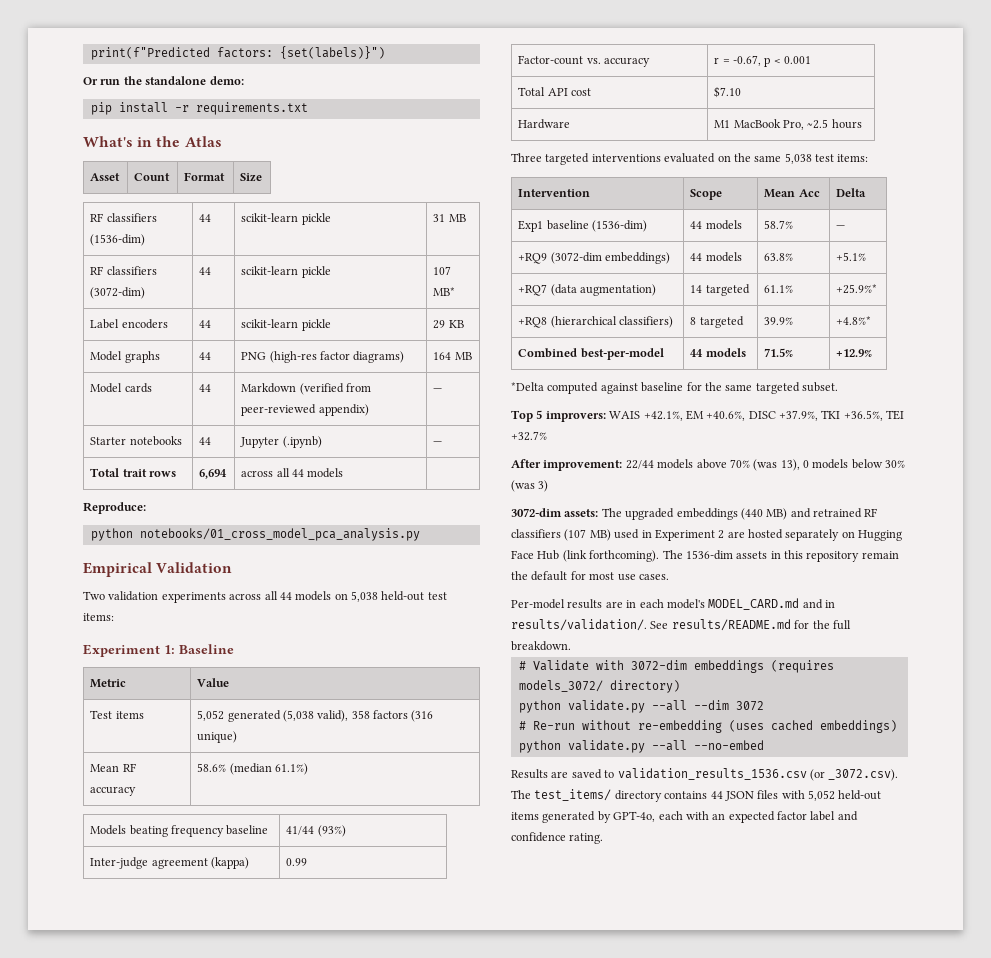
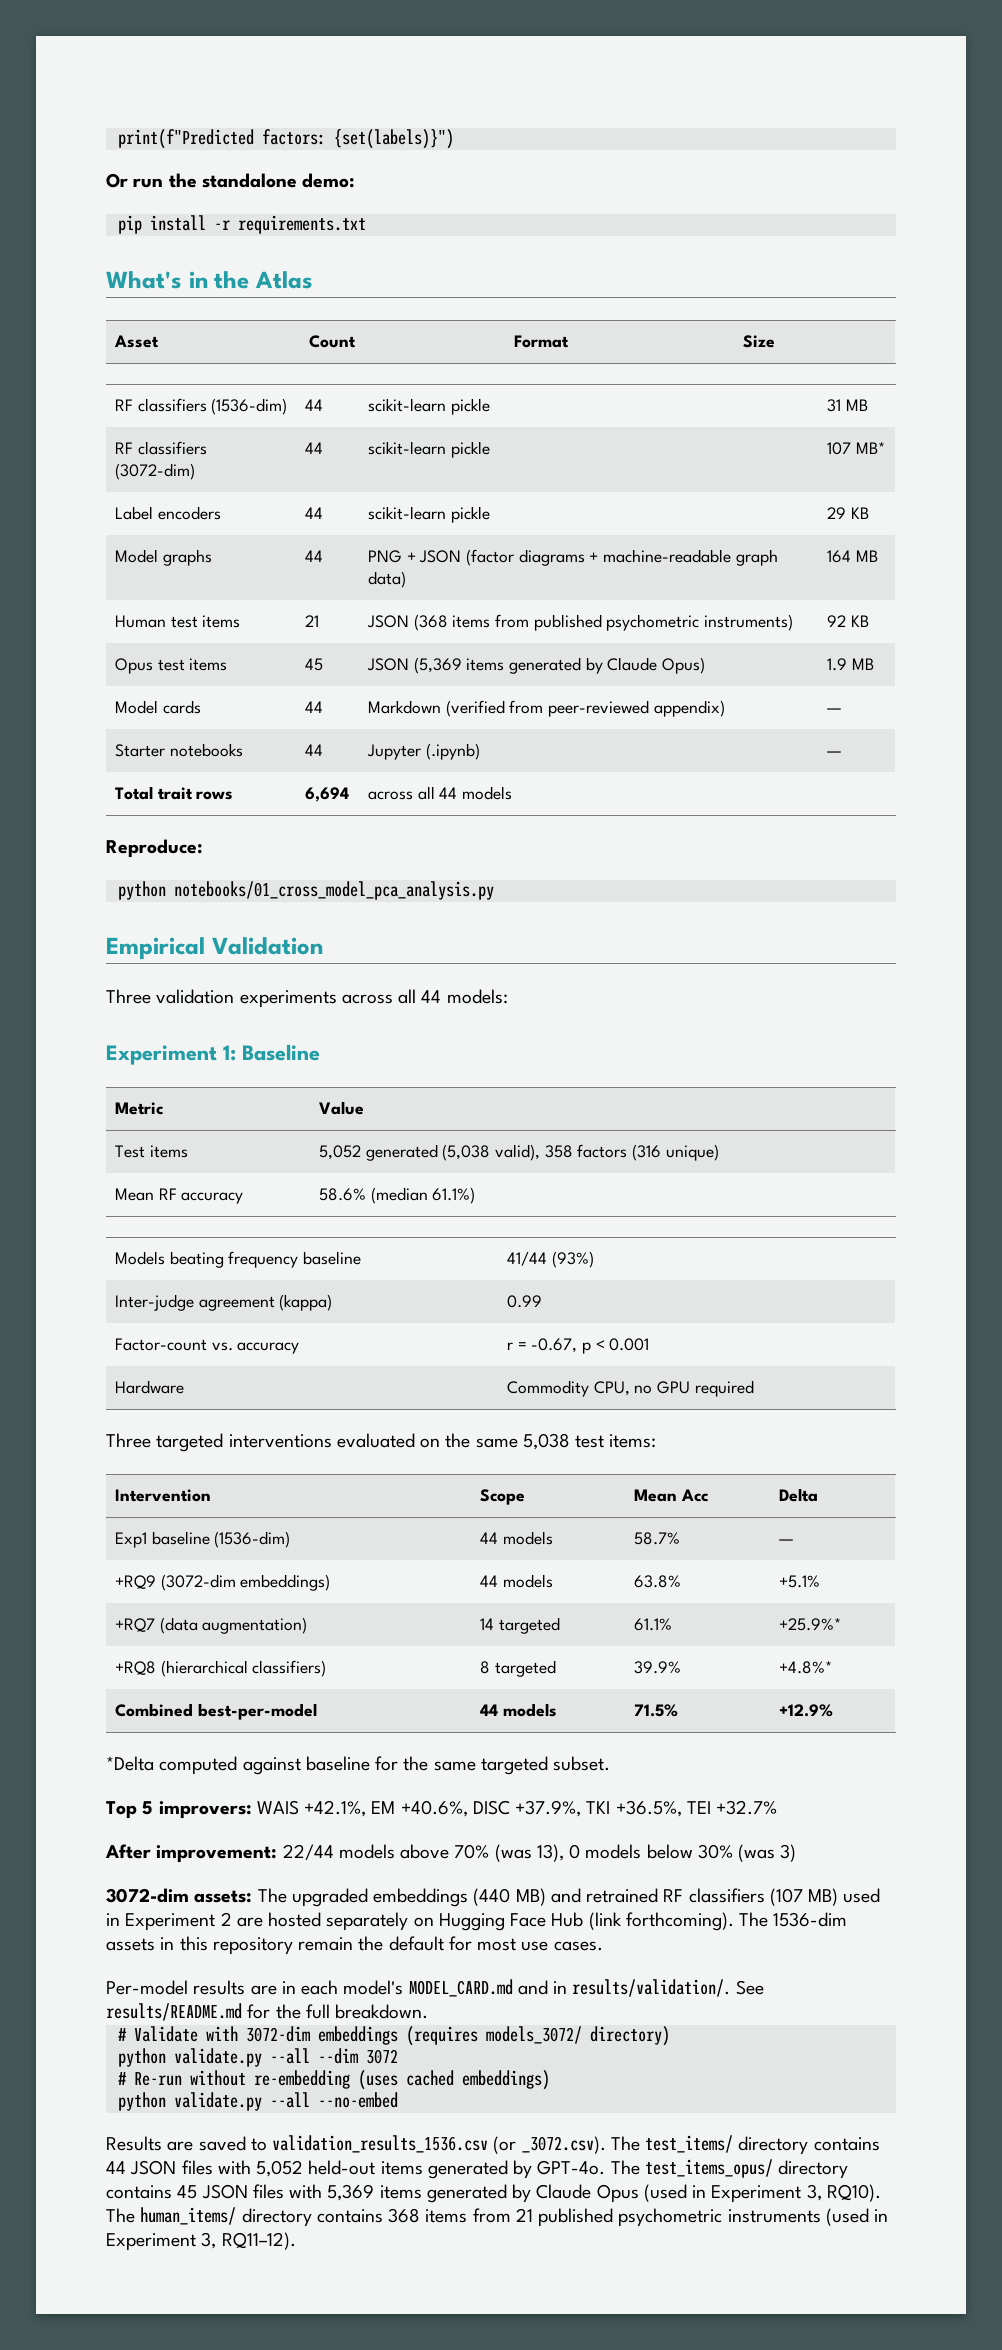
- Model graphs | 44 | PNG (high-res factor diagrams) | 164 MB
+ Model graphs | 44 | PNG + JSON (factor diagrams + machine-readable graph data) | 164 MB
+ Human test items | 21 | JSON (368 items from published psychometric instruments) | 92 KB
+ Opus test items | 45 | JSON (5,369 items generated by Claude Opus) | 1.9 MB
- Two validation experiments across all 44 models on 5,038 held-out test items:
+ Three validation experiments across all 44 models:
- Total API cost | $7.10
- Hardware | M1 MacBook Pro, ~2.5 hours
+ Hardware | Commodity CPU, no GPU required
- Results are saved to validation_results_1536.csv (or _3072.csv). The test_items/ directory contains 44 JSON files with 5,052 held-out items generated by GPT-4o, each with an expected factor label and confidence rating.
+ Results are saved to validation_results_1536.csv (or _3072.csv). The test_items/ directory contains 44 JSON files with 5,052 held-out items generated by GPT-4o. The test_items_opus/ directory contains 45 JSON files with 5,369 items generated by Claude Opus (used in Experiment 3, RQ10). The human_items/ directory contains 368 items from 21 published psychometric instruments (used in Experiment 3, RQ11–12).

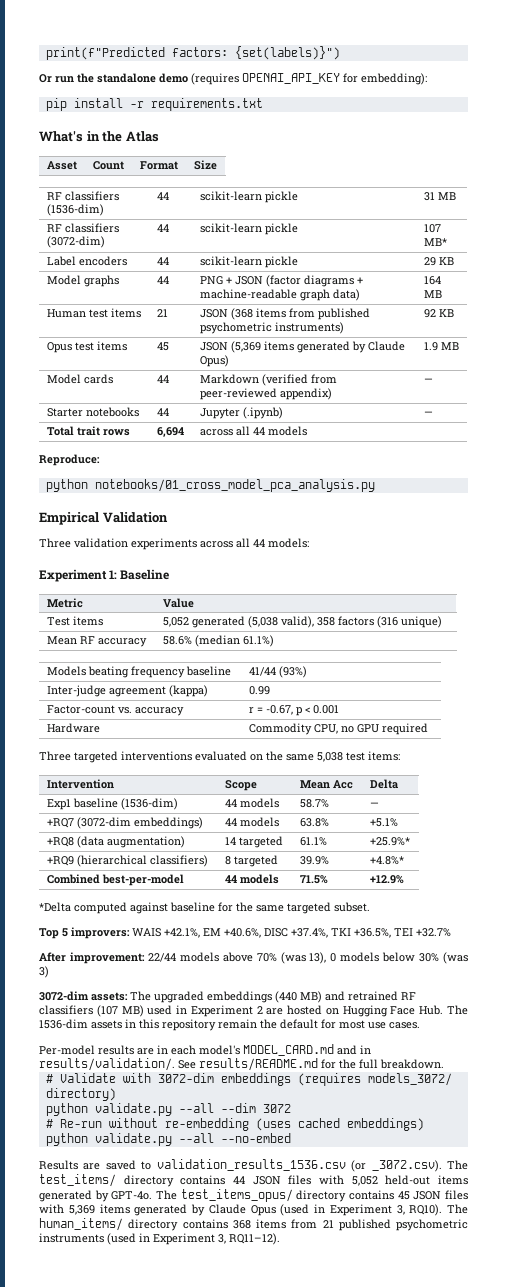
- Or run the standalone demo:
+ Or run the standalone demo (requires OPENAI_API_KEY for embedding):
- +RQ9 (3072-dim embeddings) | 44 models | 63.8% | +5.1%
+ +RQ7 (3072-dim embeddings) | 44 models | 63.8% | +5.1%
- +RQ7 (data augmentation) | 14 targeted | 61.1% | +25.9%*
+ +RQ8 (data augmentation) | 14 targeted | 61.1% | +25.9%*
- +RQ8 (hierarchical classifiers) | 8 targeted | 39.9% | +4.8%*
+ +RQ9 (hierarchical classifiers) | 8 targeted | 39.9% | +4.8%*
- Top 5 improvers: WAIS +42.1%, EM +40.6%, DISC +37.9%, TKI +36.5%, TEI +32.7%
+ Top 5 improvers: WAIS +42.1%, EM +40.6%, DISC +37.4%, TKI +36.5%, TEI +32.7%
- 3072-dim assets: The upgraded embeddings (440 MB) and retrained RF classifiers (107 MB) used in Experiment 2 are hosted separately on Hugging Face Hub (link forthcoming). The 1536-dim assets in this repository remain the default for most use cases.
+ 3072-dim assets: The upgraded embeddings (440 MB) and retrained RF classifiers (107 MB) used in Experiment 2 are hosted on Hugging Face Hub. The 1536-dim assets in this repository remain the default for most use cases.

